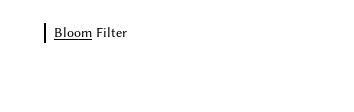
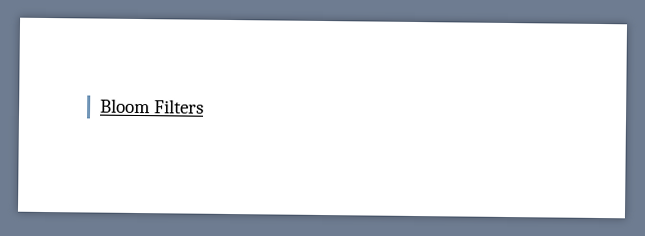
- Bloom Filter
+ Bloom Filters

